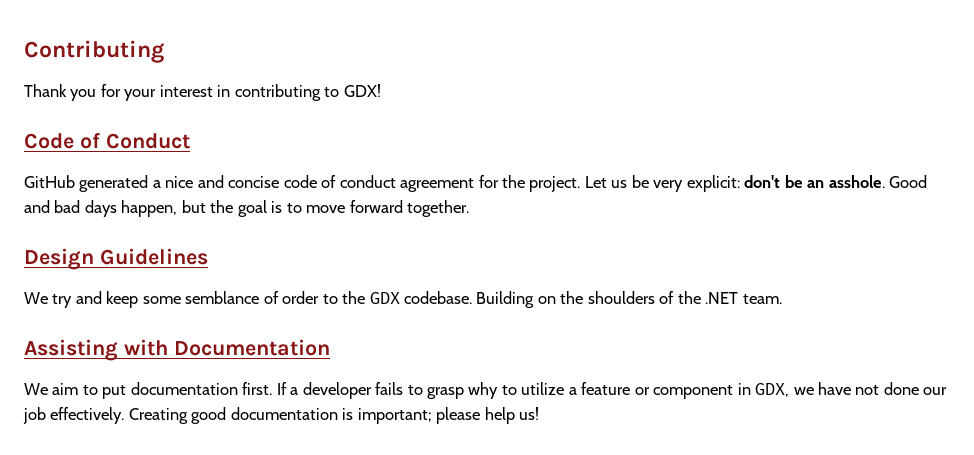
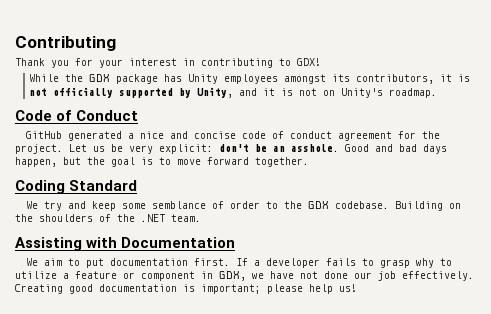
+ While the GDX package has Unity employees amongst its contributors, it is not officially supported by Unity, and it is not on Unity's roadmap.
- Design Guidelines
+ Coding Standard

